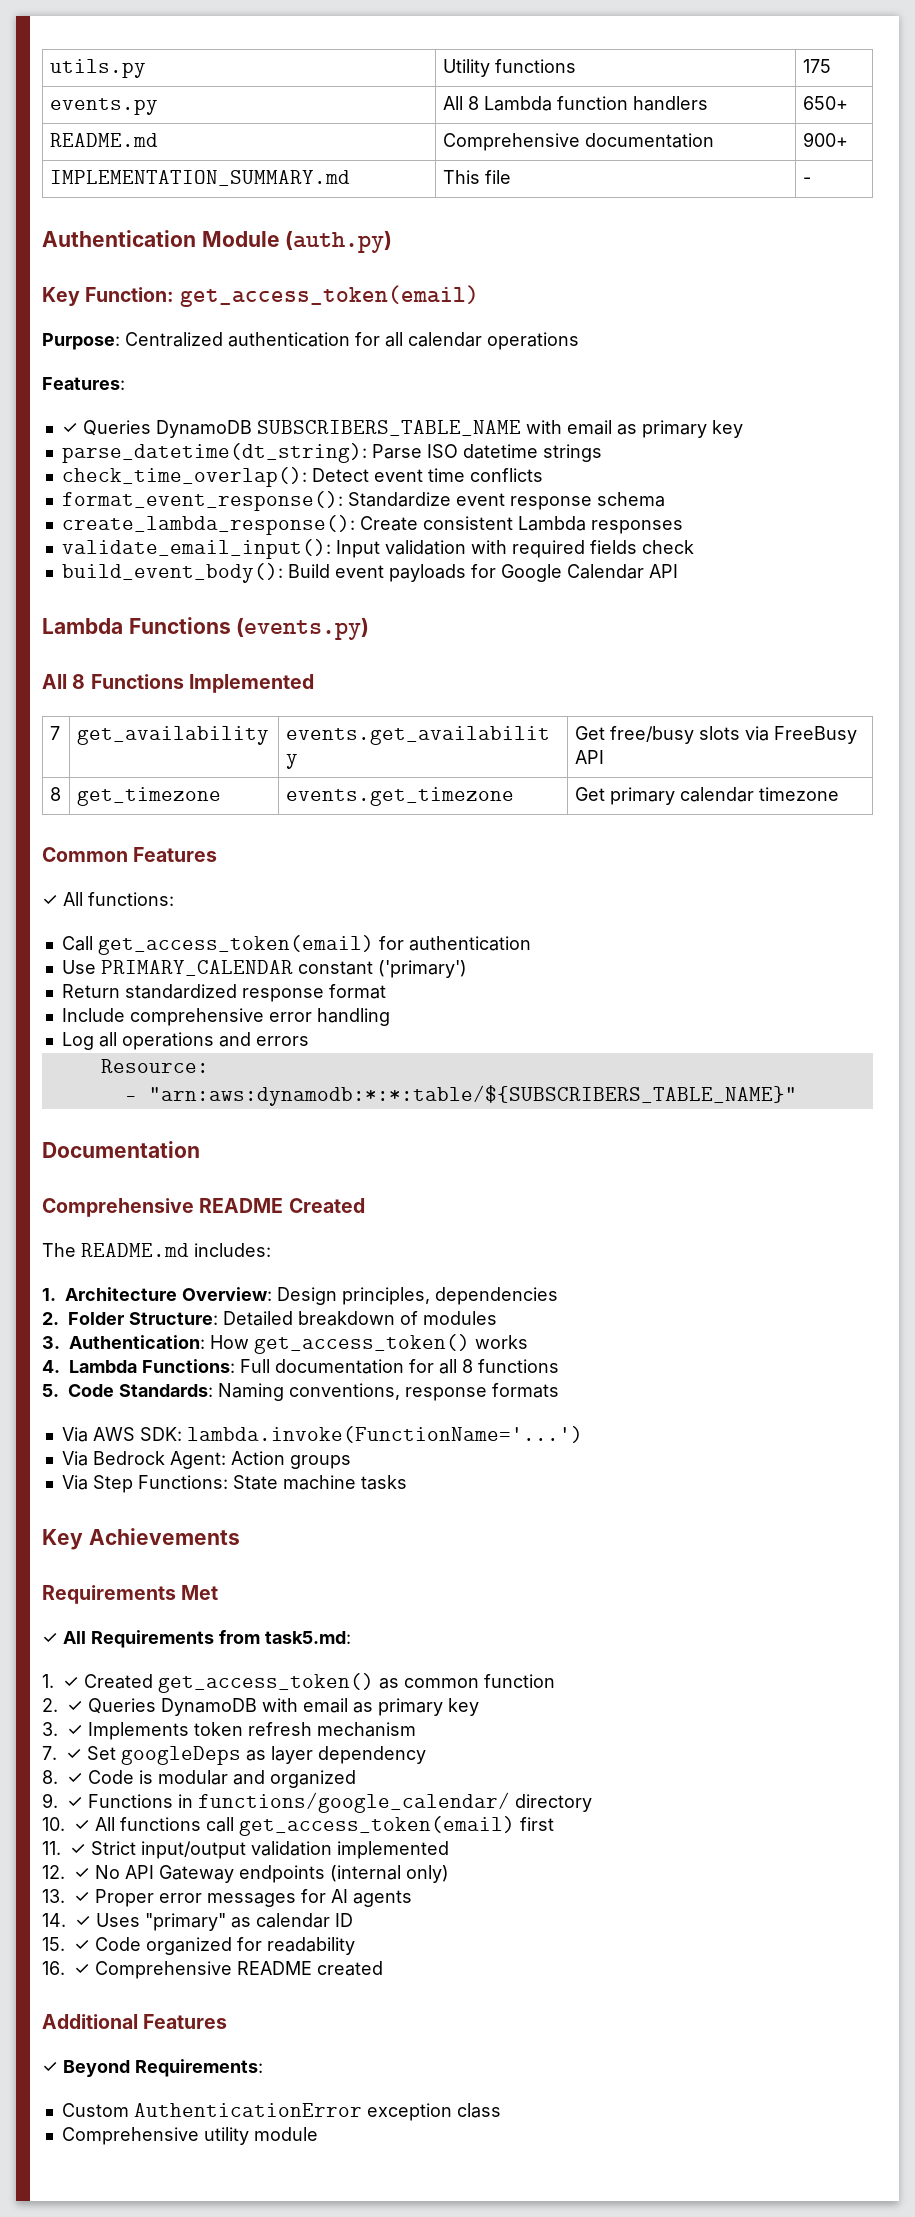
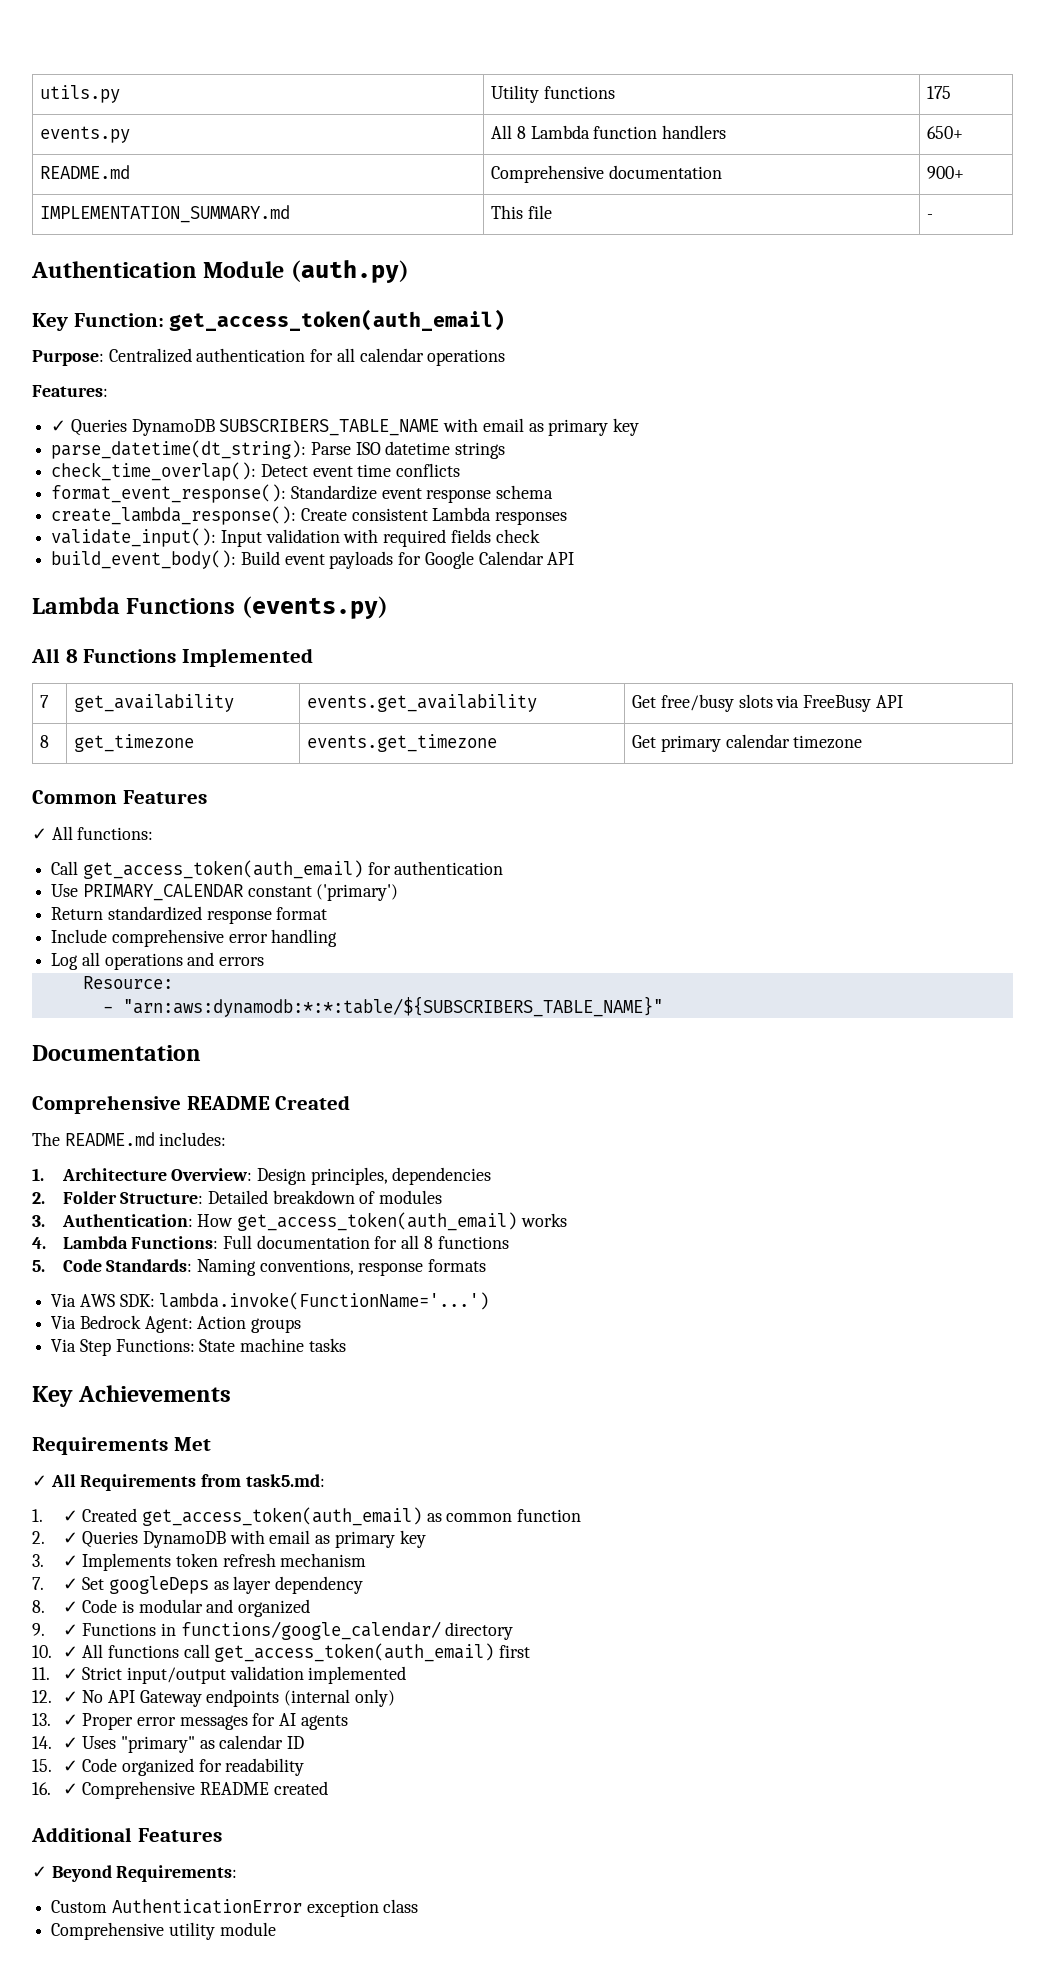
- Key Function: get_access_token(email)
+ Key Function: get_access_token(auth_email)
- validate_email_input(): Input validation with required fields check
+ validate_input(): Input validation with required fields check
- Call get_access_token(email) for authentication
+ Call get_access_token(auth_email) for authentication
- 3. Authentication: How get_access_token() works
+ 3. Authentication: How get_access_token(auth_email) works
- 1. ✓ Created get_access_token() as common function
+ 1. ✓ Created get_access_token(auth_email) as common function
- 10. ✓ All functions call get_access_token(email) first
+ 10. ✓ All functions call get_access_token(auth_email) first

